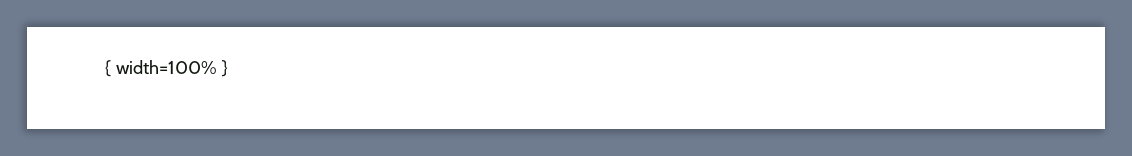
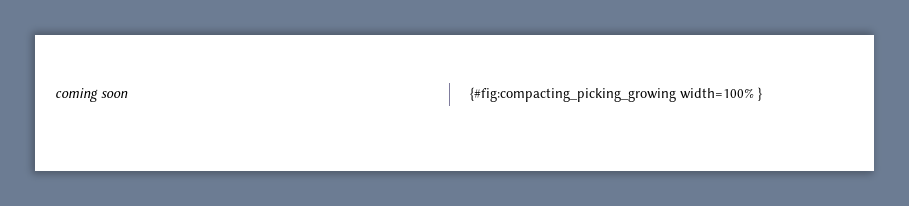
- { width=100% }
+ coming soon
+ {#fig:compacting_picking_growing width=100% }

